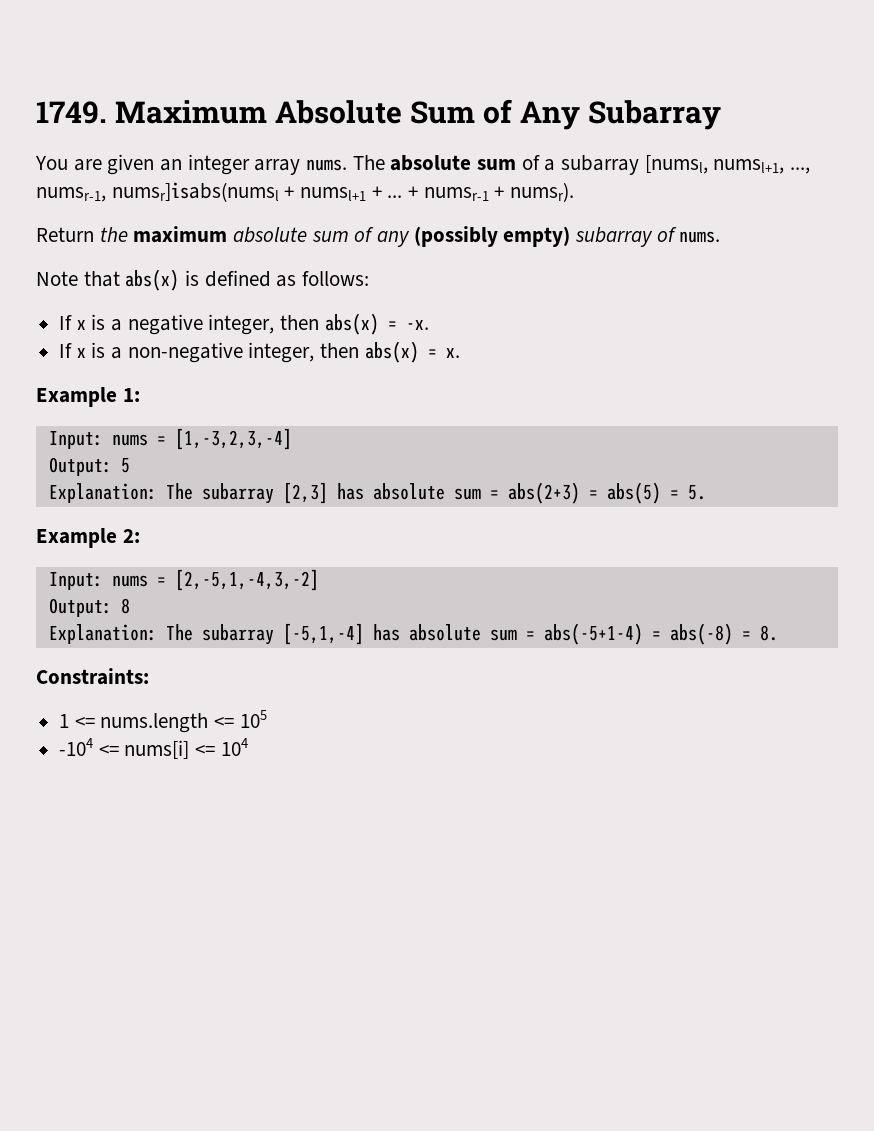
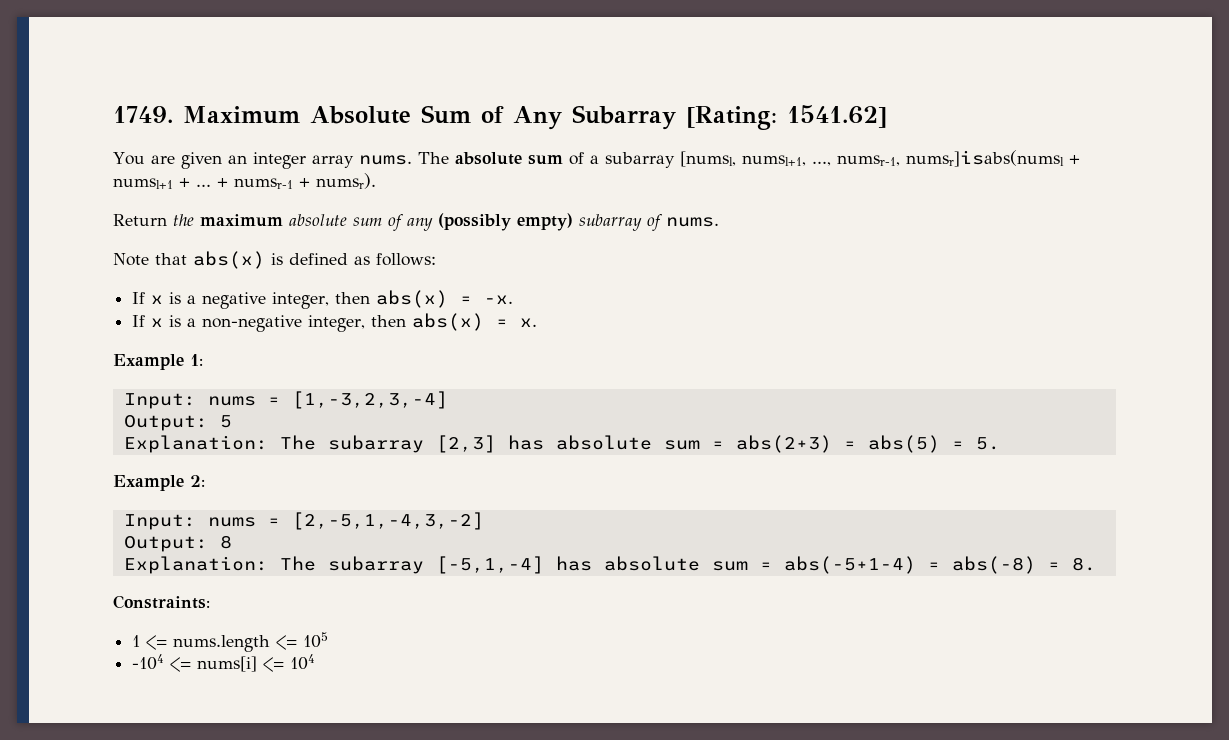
- Maximum Absolute Sum of Any Subarray
+ Maximum Absolute Sum of Any Subarray [Rating: 1541.62]

